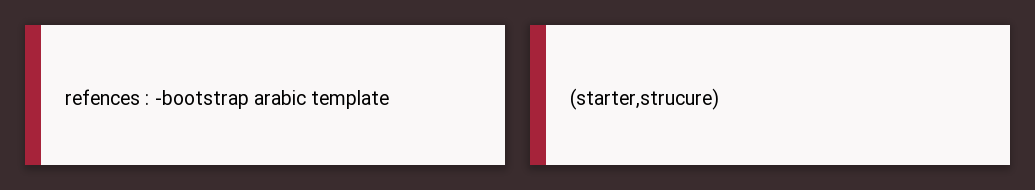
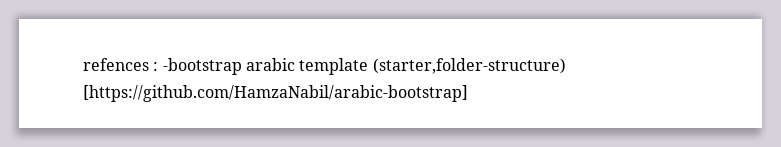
- refences : -bootstrap arabic template (starter,strucure)
+ refences : -bootstrap arabic template (starter,folder-structure) [https://github.com/HamzaNabil/arabic-bootstrap]

